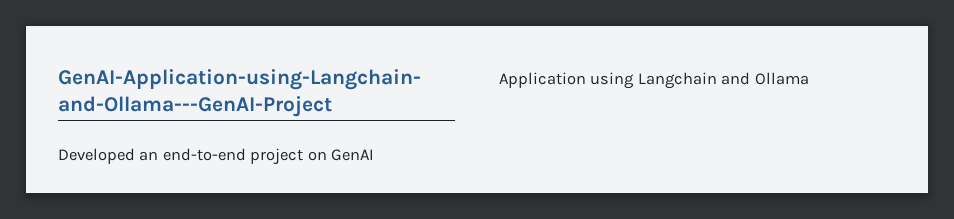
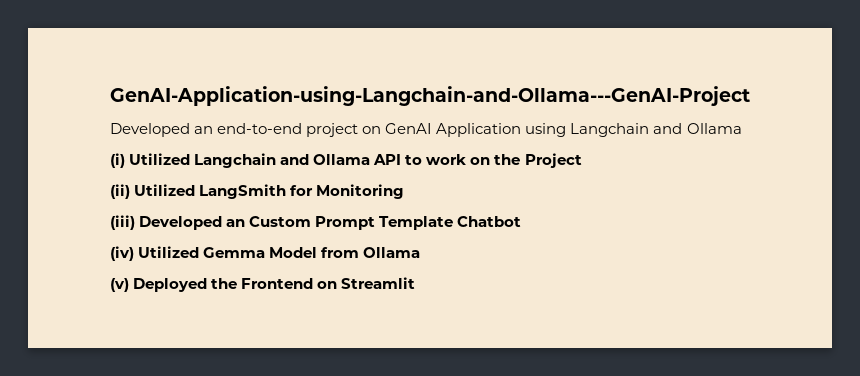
+ (i) Utilized Langchain and Ollama API to work on the Project
+ (ii) Utilized LangSmith for Monitoring
+ (iii) Developed an Custom Prompt Template Chatbot
+ (iv) Utilized Gemma Model from Ollama
+ (v) Deployed the Frontend on Streamlit

